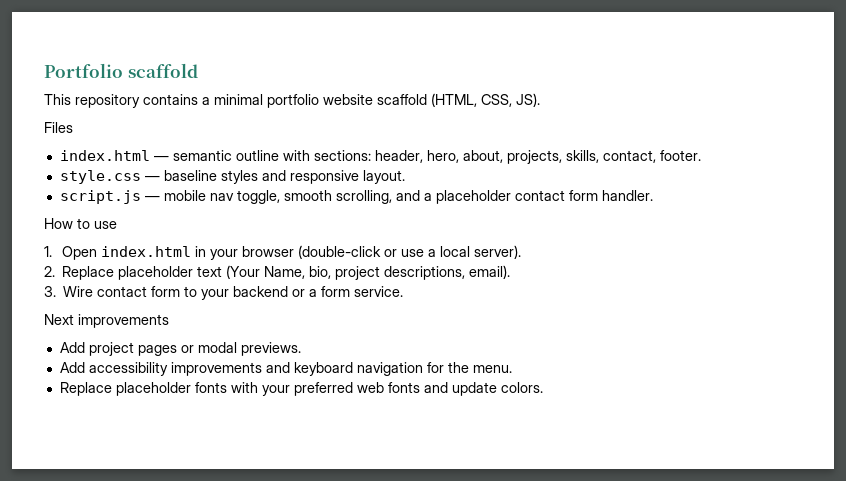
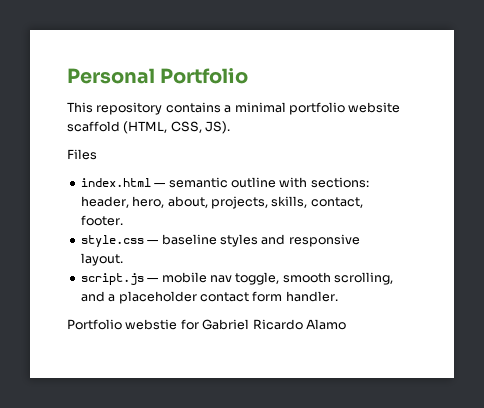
- Portfolio scaffold
+ Personal Portfolio
- How to use
- 1. Open index.html in your browser (double-click or use a local server).
- 2. Replace placeholder text (Your Name, bio, project descriptions, email).
- 3. Wire contact form to your backend or a form service.
- Next improvements
- Add project pages or modal previews.
- Add accessibility improvements and keyboard navigation for the menu.
- Replace placeholder fonts with your preferred web fonts and update colors.
+ Portfolio webstie for Gabriel Ricardo Alamo

